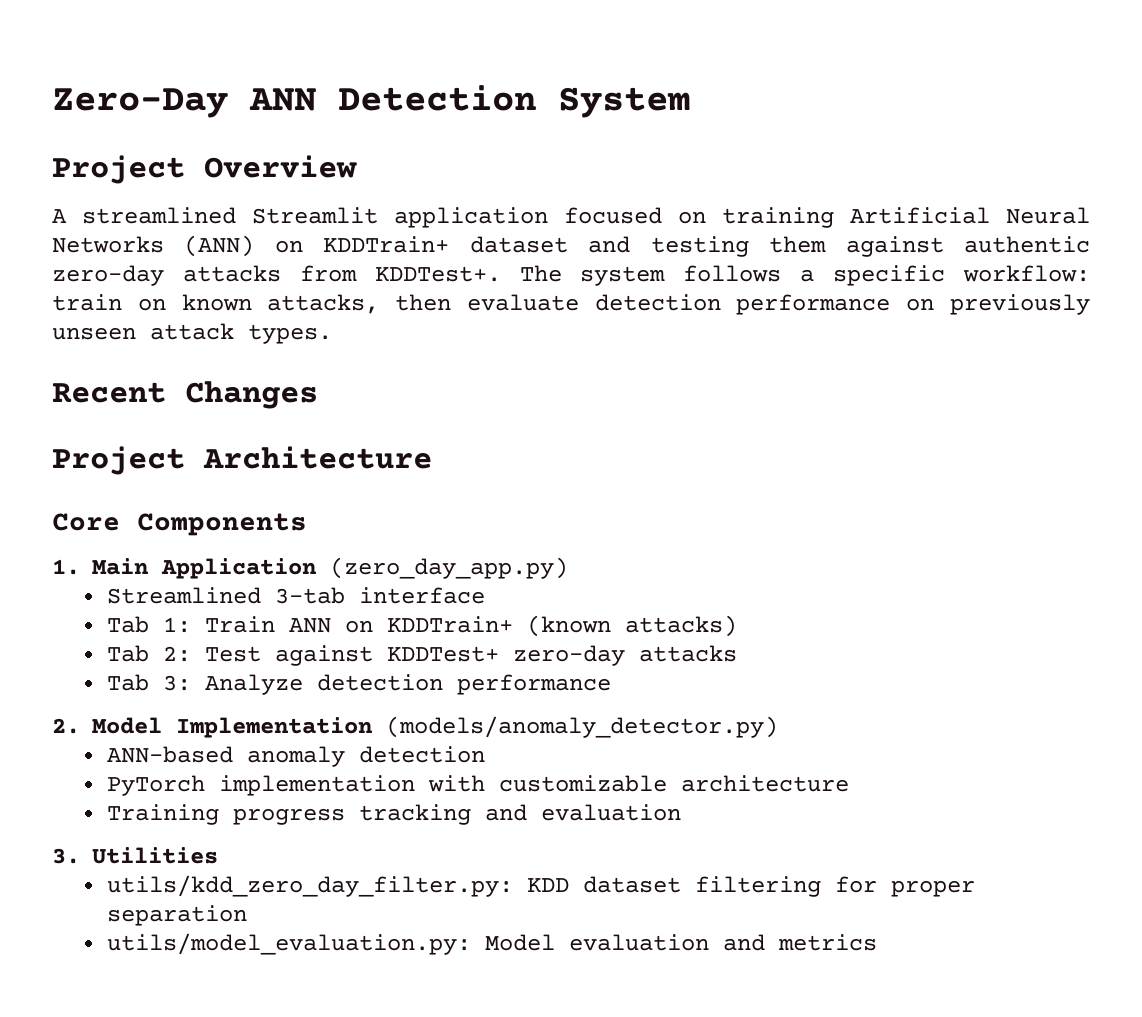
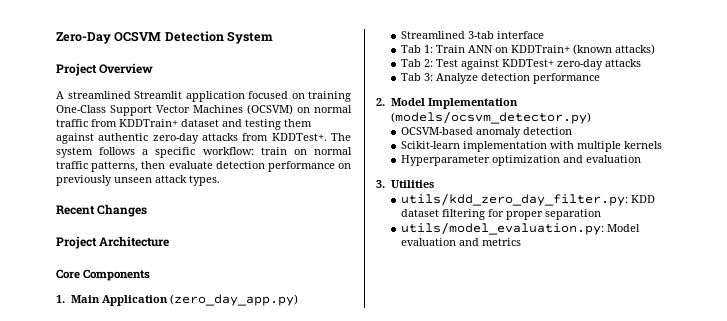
- Zero-Day ANN Detection System
+ Zero-Day OCSVM Detection System
- A streamlined Streamlit application focused on training Artificial Neural Networks (ANN) on KDDTrain+ dataset and testing them against authentic zero-day attacks from KDDTest+.
+ A streamlined Streamlit application focused on training One-Class Support Vector Machines (OCSVM) on normal traffic from KDDTrain+ dataset and testing them against authentic zero-day attacks from KDDTest+.
- The system follows a specific workflow: train on known attacks, then evaluate detection performance on previously unseen attack types.
+ The system follows a specific workflow: train on normal traffic patterns, then evaluate detection performance on previously unseen attack types.
- 2. Model Implementation (models/anomaly_detector.py)
- ANN-based anomaly detection
+ 2. Model Implementation (models/ocsvm_detector.py)
+ OCSVM-based anomaly detection
- PyTorch implementation with customizable architecture
- Training progress tracking and evaluation
+ Scikit-learn implementation with multiple kernels
+ Hyperparameter optimization and evaluation

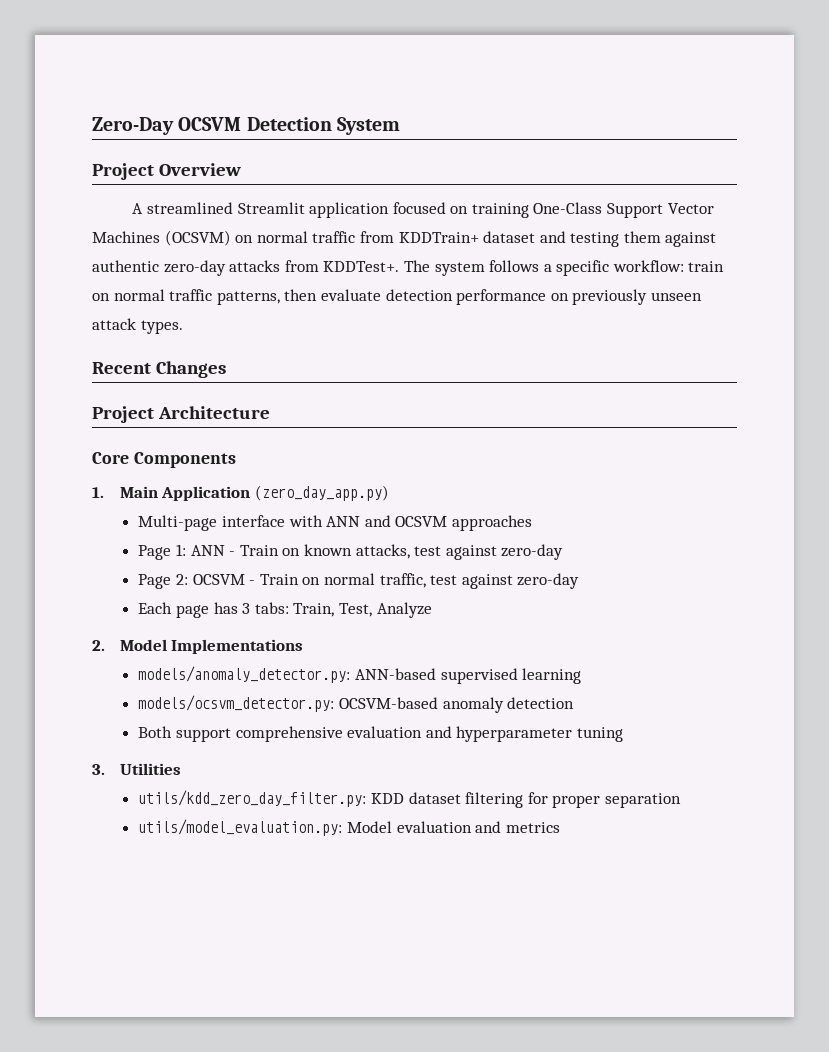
- Streamlined 3-tab interface
- Tab 1: Train ANN on KDDTrain+ (known attacks)
- Tab 2: Test against KDDTest+ zero-day attacks
- Tab 3: Analyze detection performance
+ Multi-page interface with ANN and OCSVM approaches
+ Page 1: ANN - Train on known attacks, test against zero-day
+ Page 2: OCSVM - Train on normal traffic, test against zero-day
+ Each page has 3 tabs: Train, Test, Analyze
- 2. Model Implementation (models/ocsvm_detector.py)
- OCSVM-based anomaly detection
- Scikit-learn implementation with multiple kernels
- Hyperparameter optimization and evaluation
+ 2. Model Implementations
+ models/anomaly_detector.py: ANN-based supervised learning
+ models/ocsvm_detector.py: OCSVM-based anomaly detection
+ Both support comprehensive evaluation and hyperparameter tuning

